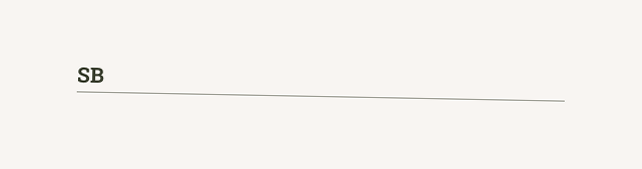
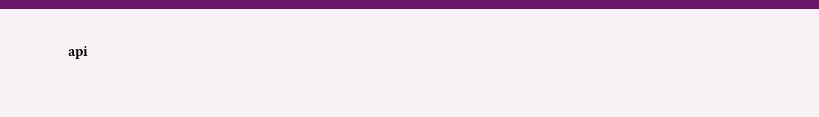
- SB
+ api

